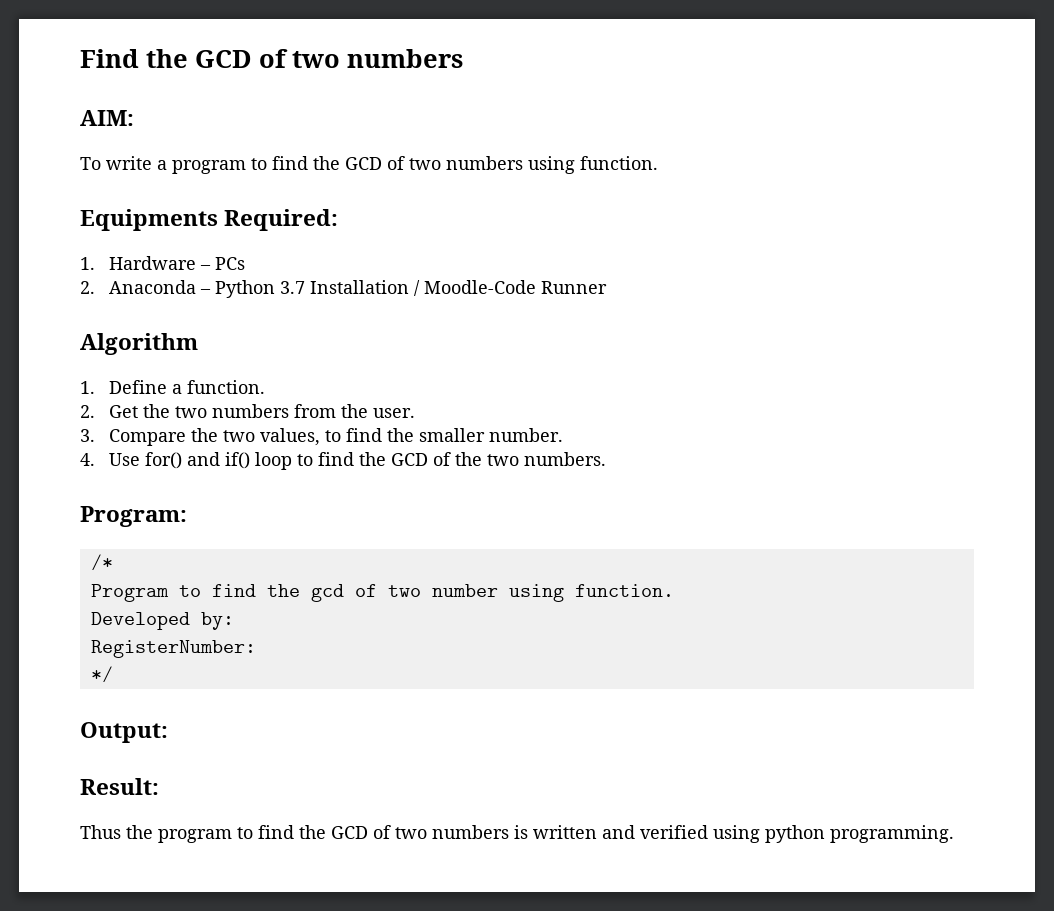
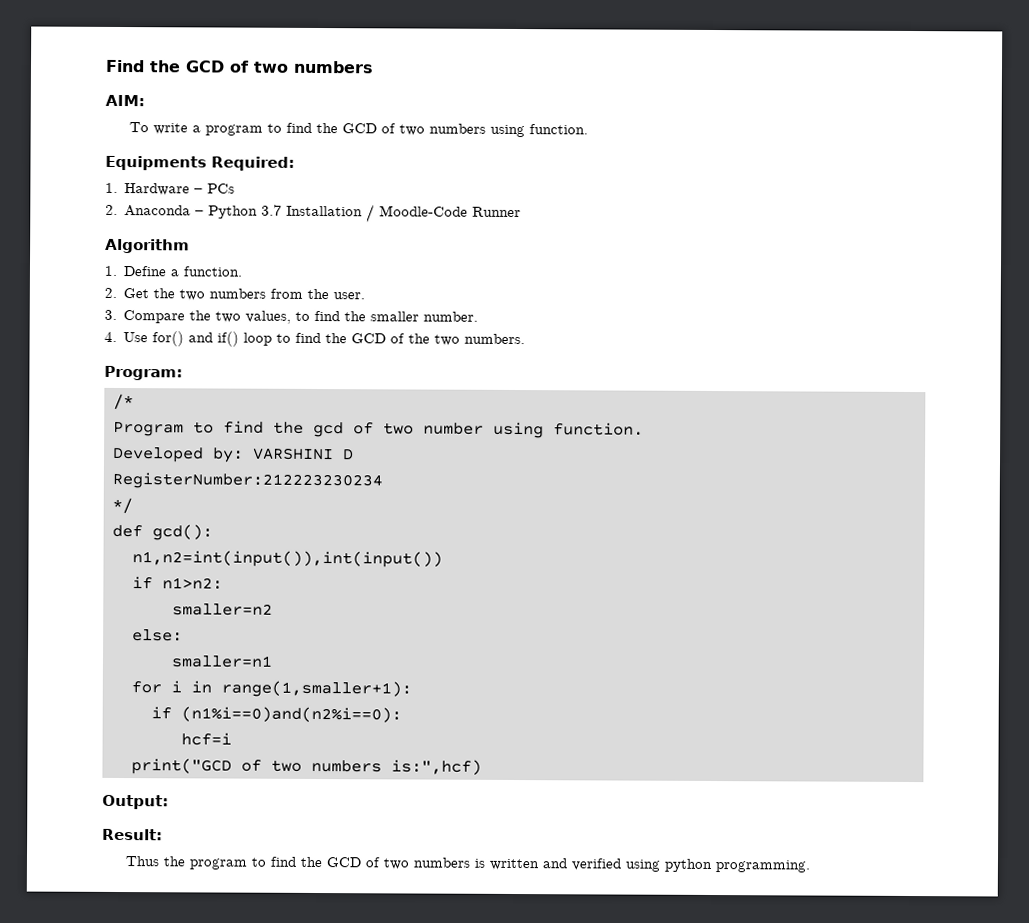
- Developed by:
- RegisterNumber:
+ Developed by: VARSHINI D
+ RegisterNumber:212223230234
  */
+ def gcd():
+ n1,n2=int(input()),int(input())
+ if n1>n2:
+ smaller=n2
+ else:
+ smaller=n1
+ for i in range(1,smaller+1):
+ if (n1%i==0)and(n2%i==0):
+ hcf=i
+ print("GCD of two numbers is:",hcf)

